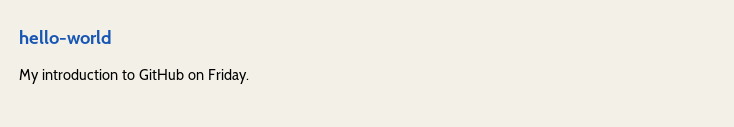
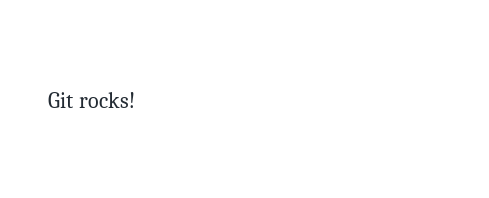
- hello-world
- My introduction to GitHub on Friday.
+ Git rocks!

